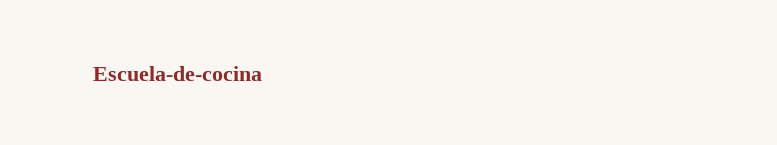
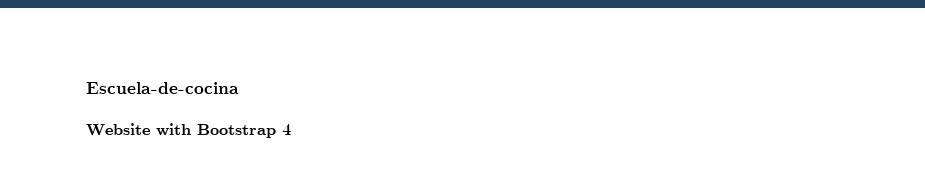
+ Website with Bootstrap 4

